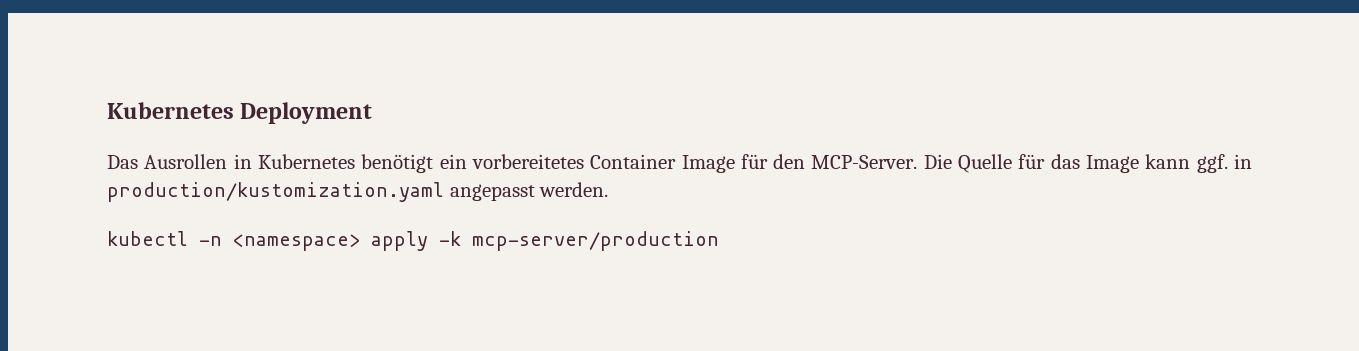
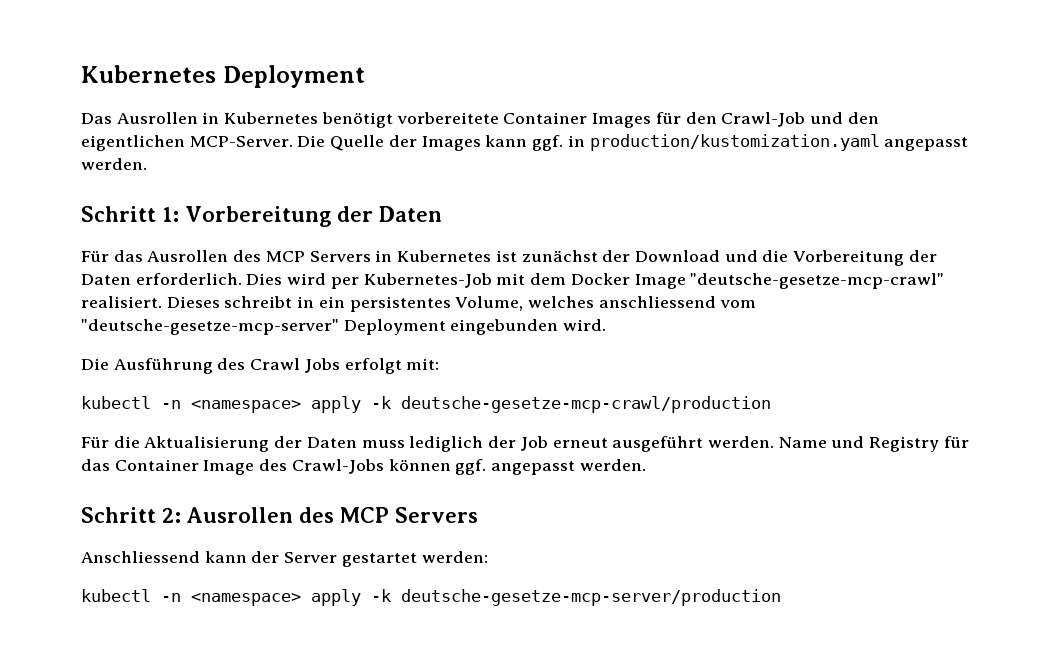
- Das Ausrollen in Kubernetes benötigt ein vorbereitetes Container Image für den MCP-Server. Die Quelle für das Image kann ggf. in production/kustomization.yaml angepasst werden.
+ Das Ausrollen in Kubernetes benötigt vorbereitete Container Images für den Crawl-Job und den eigentlichen MCP-Server. Die Quelle der Images kann ggf. in production/kustomization.yaml angepasst werden.
- kubectl -n <namespace> apply -k mcp-server/production
+ Schritt 1: Vorbereitung der Daten
+ Für das Ausrollen des MCP Servers in Kubernetes ist zunächst der Download und die Vorbereitung der Daten erforderlich. Dies wird per Kubernetes-Job mit dem Docker Image "deutsche-gesetze-mcp-crawl" realisiert. Dieses schreibt in ein persistentes Volume, welches anschliessend vom "deutsche-gesetze-mcp-server" Deployment eingebunden wird.
+ Die Ausführung des Crawl Jobs erfolgt mit:
+ kubectl -n <namespace> apply -k deutsche-gesetze-mcp-crawl/production
+ Für die Aktualisierung der Daten muss lediglich der Job erneut ausgeführt werden. Name und Registry für das Container Image des Crawl-Jobs können ggf. angepasst werden.
+ Schritt 2: Ausrollen des MCP Servers
+ Anschliessend kann der Server gestartet werden:
+ kubectl -n <namespace> apply -k deutsche-gesetze-mcp-server/production

